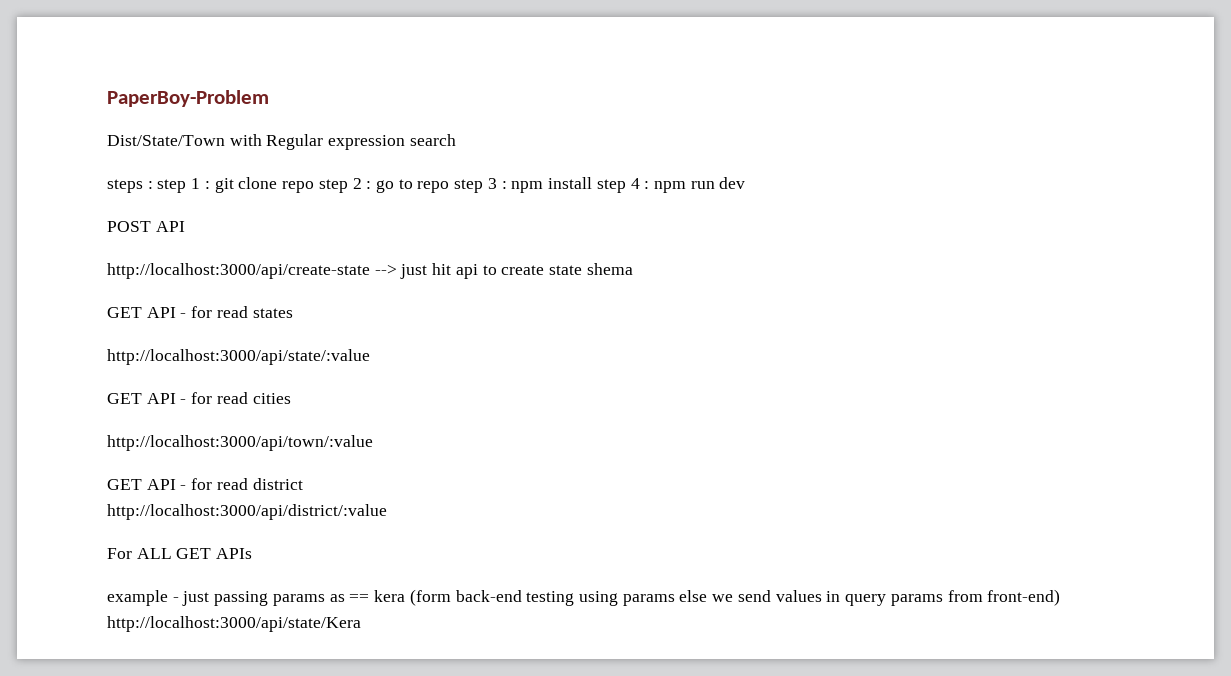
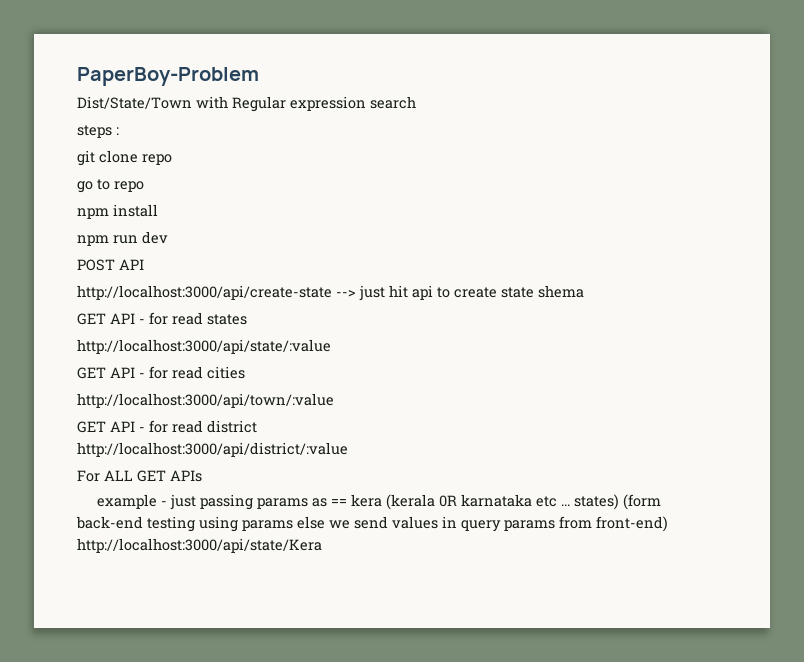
- steps : step 1 : git clone repo step 2 : go to repo step 3 : npm install step 4 : npm run dev
+ steps :
+ git clone repo
+ go to repo
+ npm install
+ npm run dev
- example - just passing params as == kera (form back-end testing using params else we send values in query params from front-end) http://localhost:3000/api/state/Kera
+ example - just passing params as == kera (kerala 0R karnataka etc ... states) (form back-end testing using params else we send values in query params from front-end) http://localhost:3000/api/state/Kera

